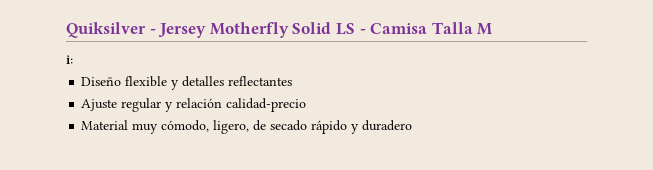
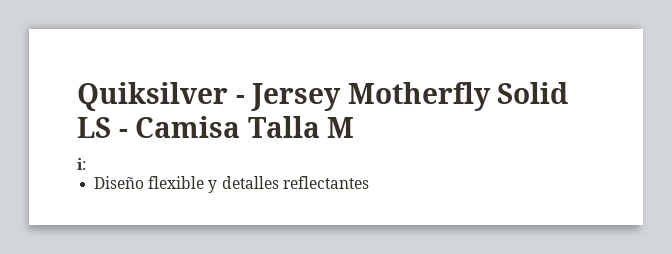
- Ajuste regular y relación calidad-precio
- Material muy cómodo, ligero, de secado rápido y duradero

